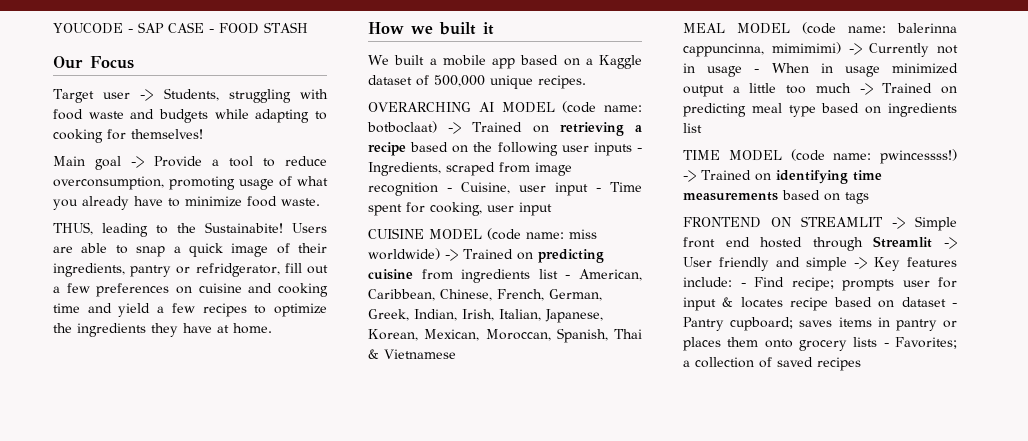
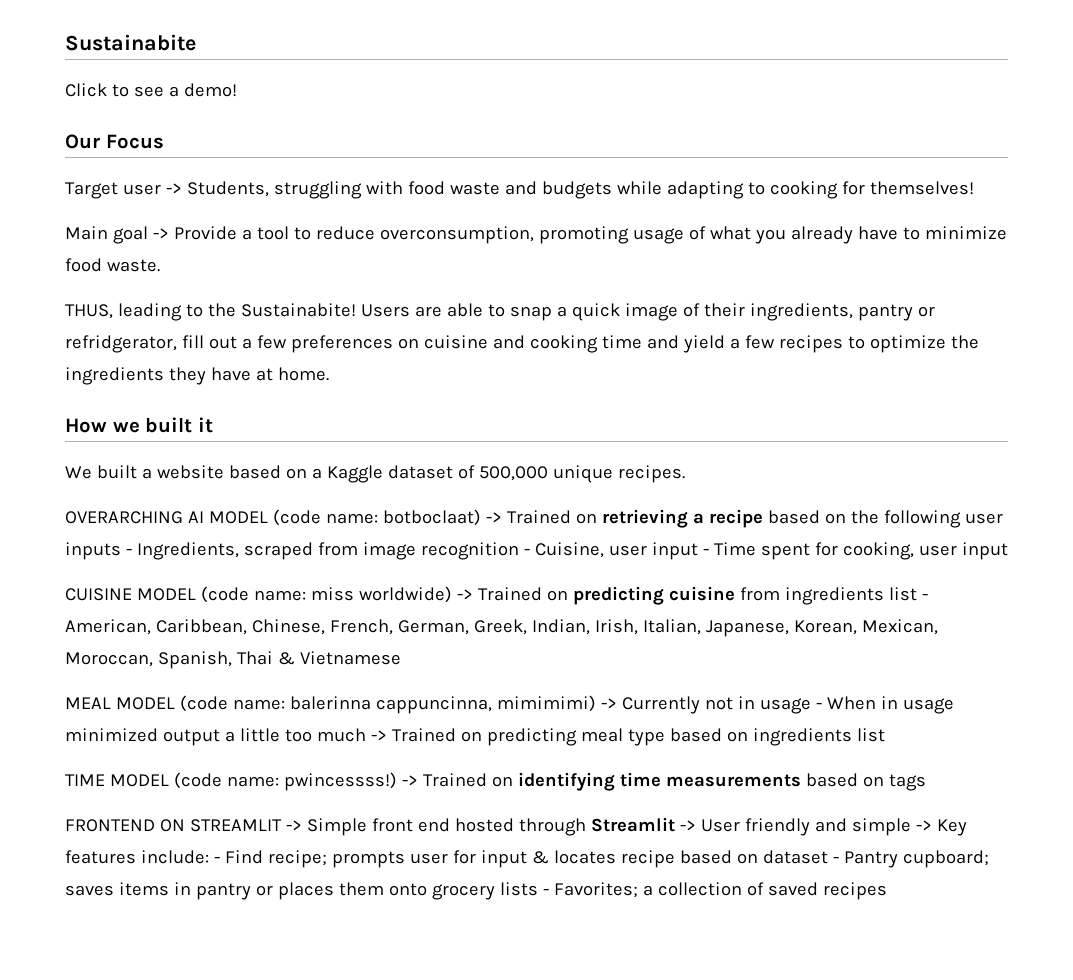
- YOUCODE - SAP CASE - FOOD STASH
+ Sustainabite
+ Click to see a demo!
- We built a mobile app based on a Kaggle dataset of 500,000 unique recipes.
+ We built a website based on a Kaggle dataset of 500,000 unique recipes.

